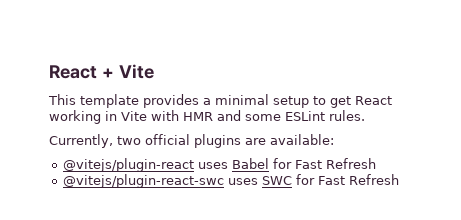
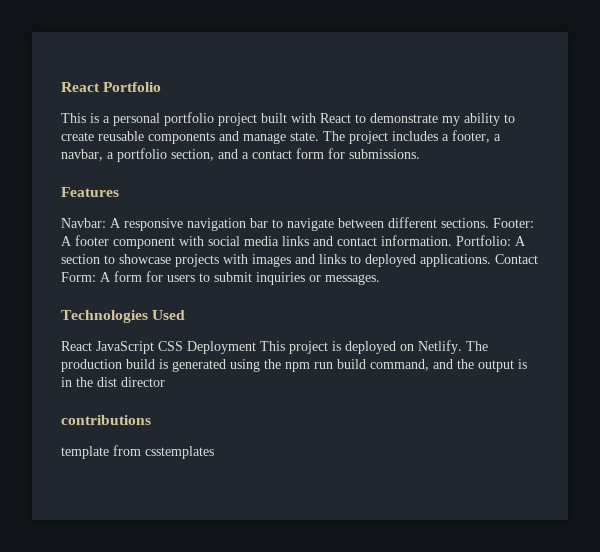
- React + Vite
- This template provides a minimal setup to get React working in Vite with HMR and some ESLint rules.
- Currently, two official plugins are available:
- @vitejs/plugin-react uses Babel for Fast Refresh
- @vitejs/plugin-react-swc uses SWC for Fast Refresh
+ React Portfolio
+ This is a personal portfolio project built with React to demonstrate my ability to create reusable components and manage state. The project includes a footer, a navbar, a portfolio section, and a contact form for submissions.
+ Features
+ Navbar: A responsive navigation bar to navigate between different sections. Footer: A footer component with social media links and contact information. Portfolio: A section to showcase projects with images and links to deployed applications. Contact Form: A form for users to submit inquiries or messages.
+ Technologies Used
+ React JavaScript CSS Deployment This project is deployed on Netlify. The production build is generated using the npm run build command, and the output is in the dist director
+ contributions
+ template from csstemplates

